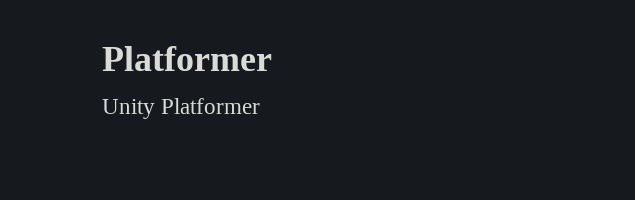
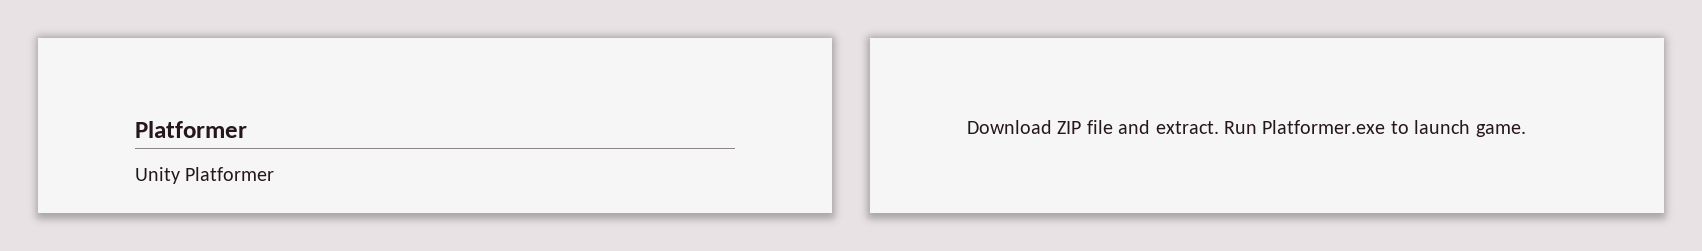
+ Download ZIP file and extract. Run Platformer.exe to launch game.

